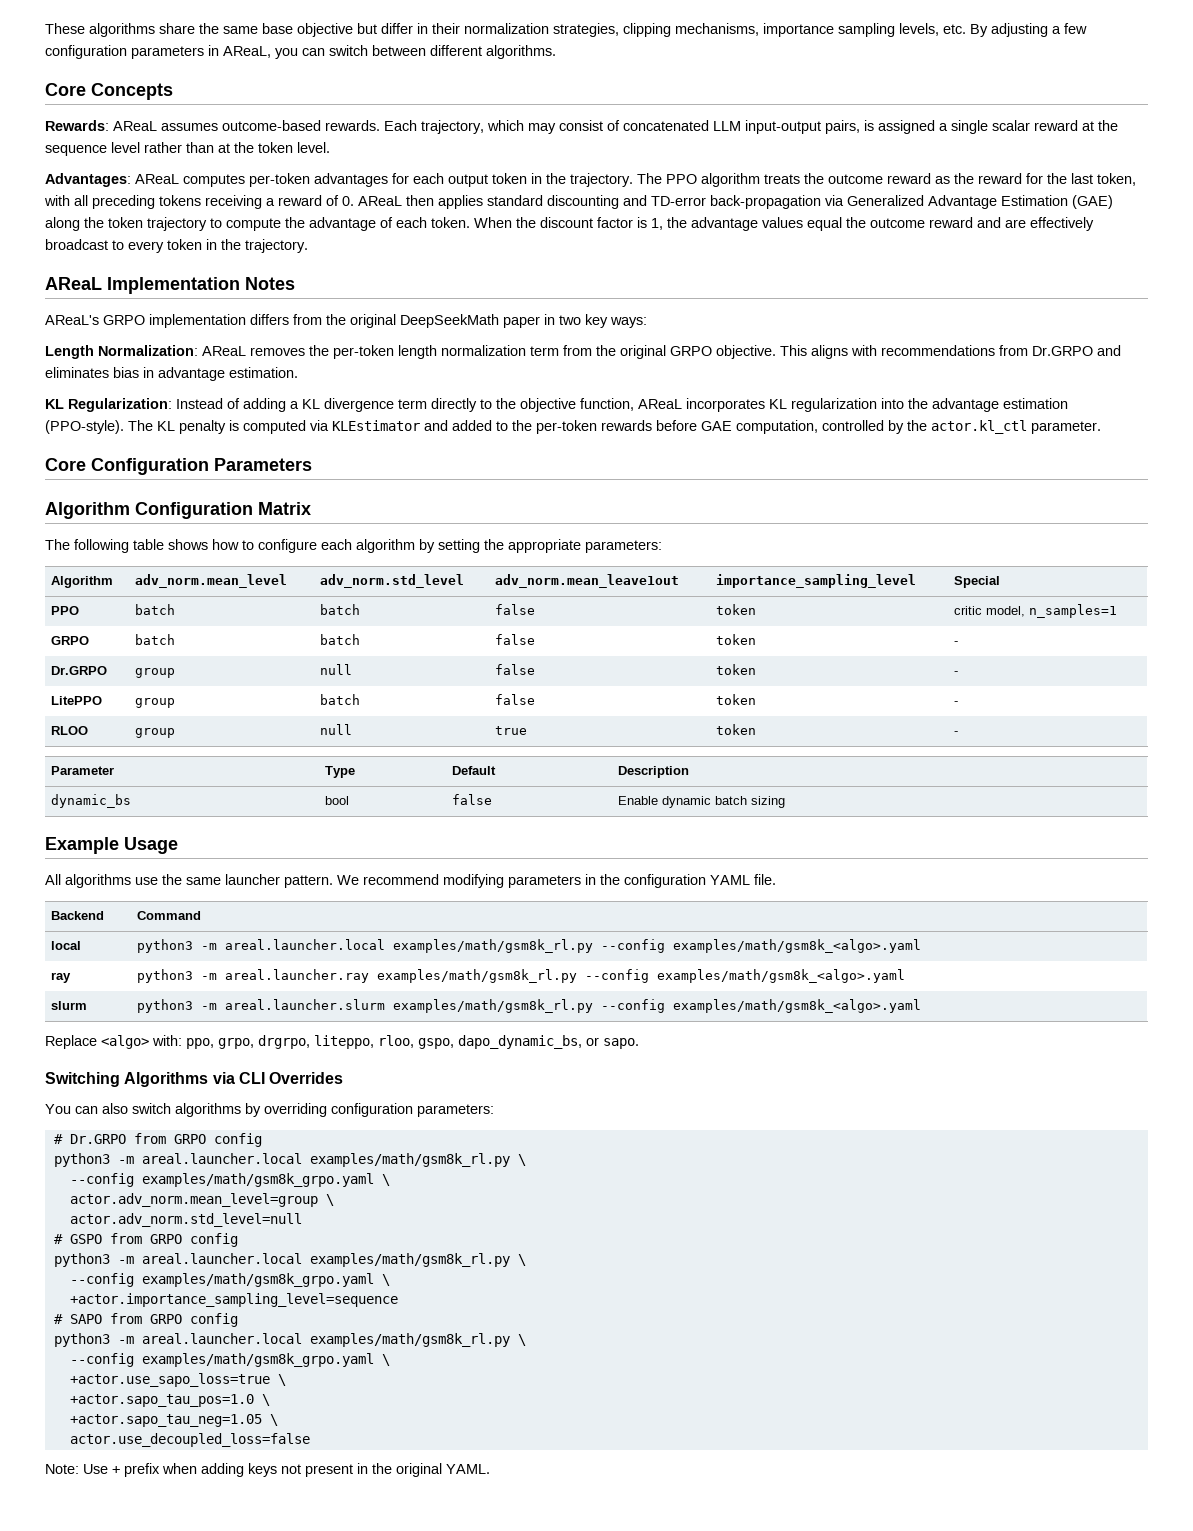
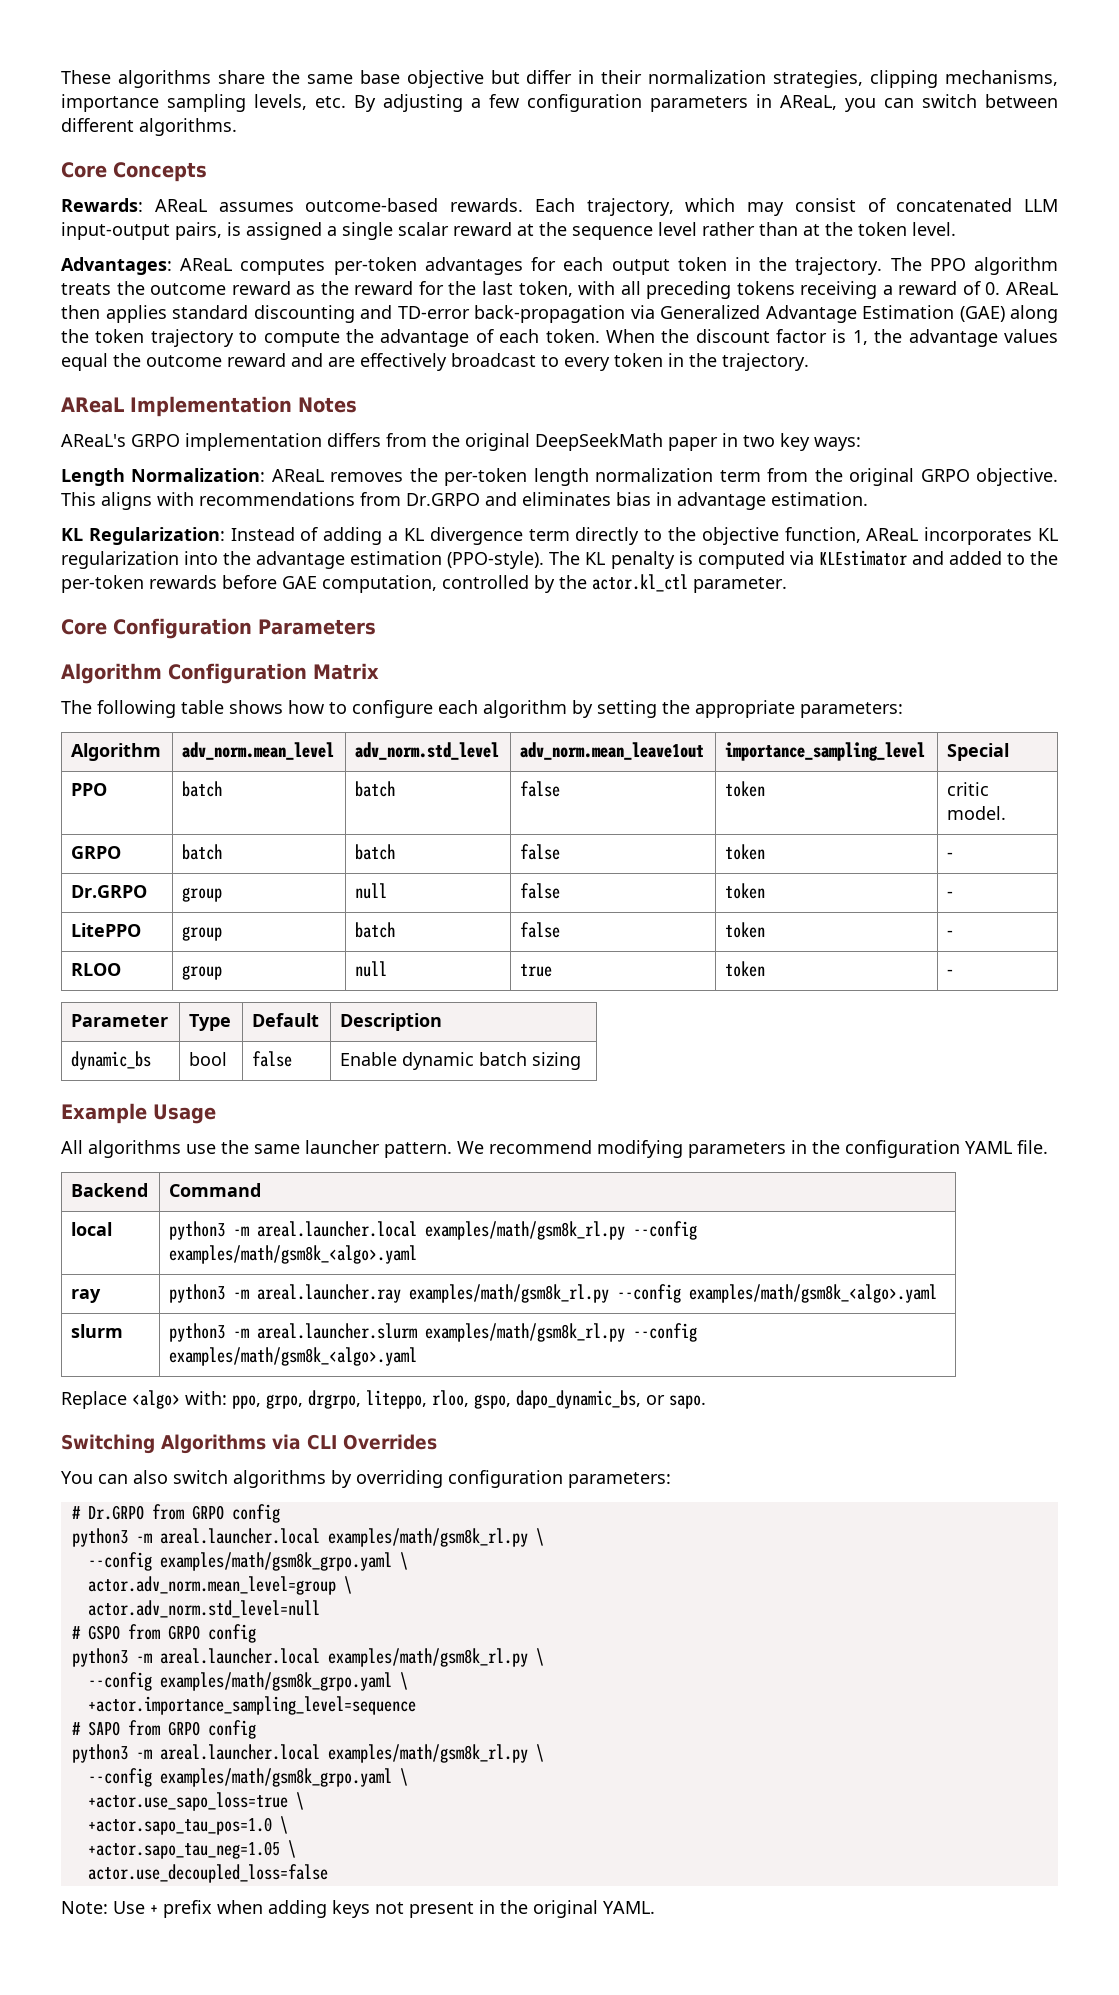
- PPO | batch | batch | false | token | critic model, n_samples=1
+ PPO | batch | batch | false | token | critic model.

